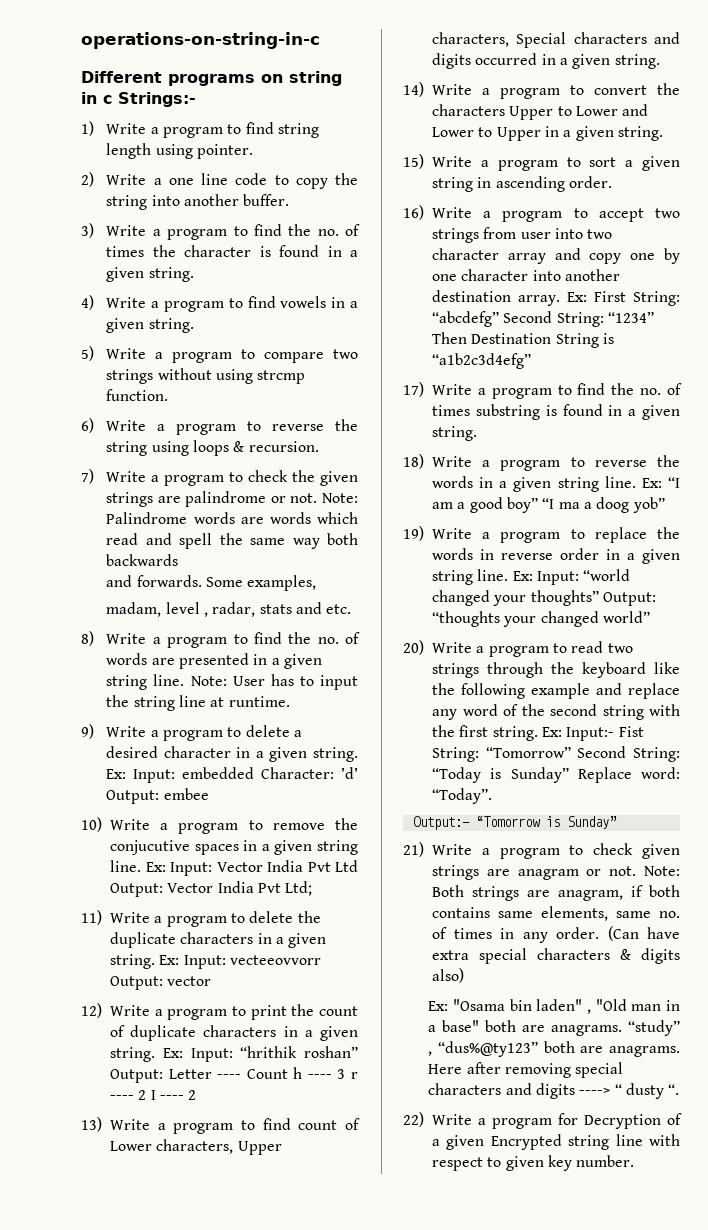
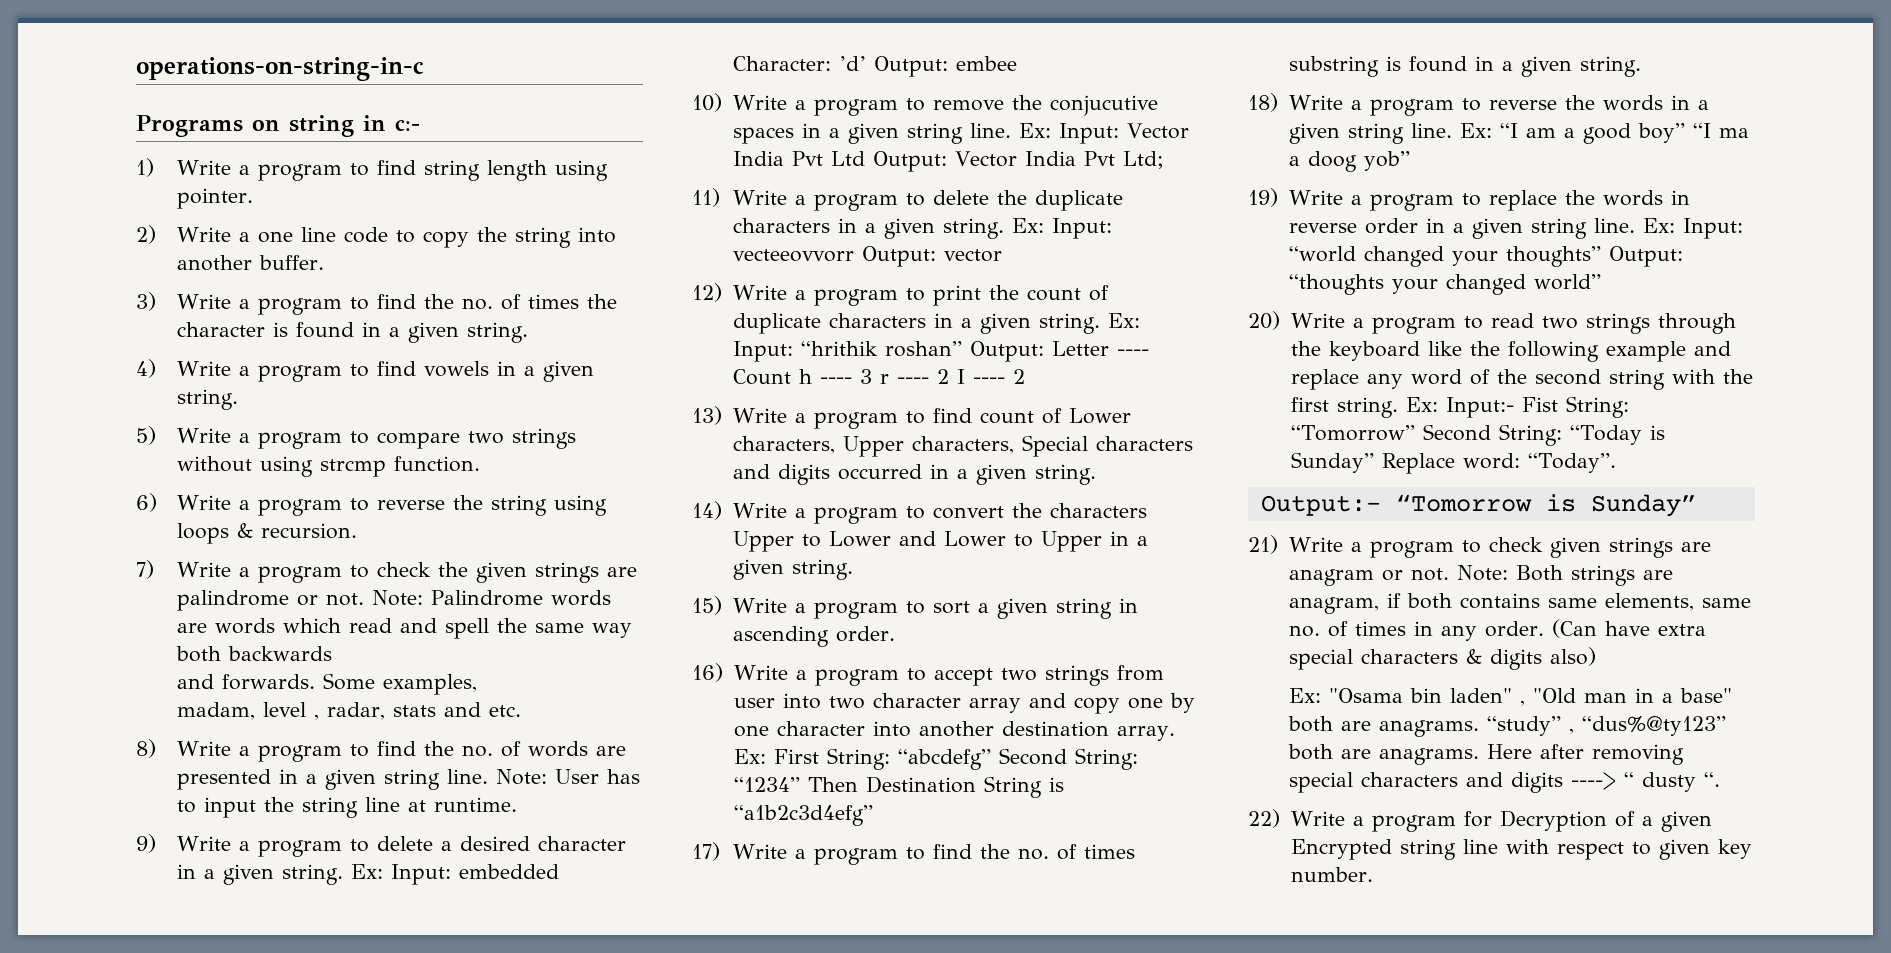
- Different programs on string in c Strings:-
+ Programs on string in c:-

